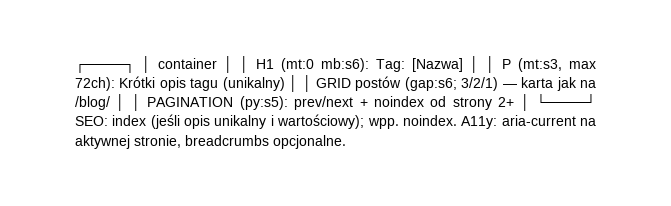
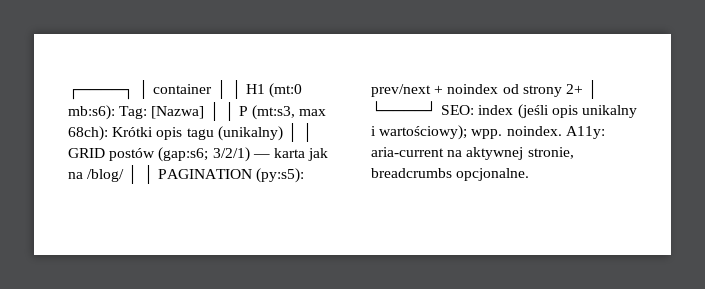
- ┌────┐ │ container │ │ H1 (mt:0 mb:s6): Tag: [Nazwa] │ │ P (mt:s3, max 72ch): Krótki opis tagu (unikalny) │ │ GRID postów (gap:s6; 3/2/1) — karta jak na /blog/ │ │ PAGINATION (py:s5): prev/next + noindex od strony 2+ │ └────┘ SEO: index (jeśli opis unikalny i wartościowy); wpp. noindex.
+ ┌────┐ │ container │ │ H1 (mt:0 mb:s6): Tag: [Nazwa] │ │ P (mt:s3, max 68ch): Krótki opis tagu (unikalny) │ │ GRID postów (gap:s6; 3/2/1) — karta jak na /blog/ │ │ PAGINATION (py:s5): prev/next + noindex od strony 2+ │ └────┘ SEO: index (jeśli opis unikalny i wartościowy); wpp. noindex.

